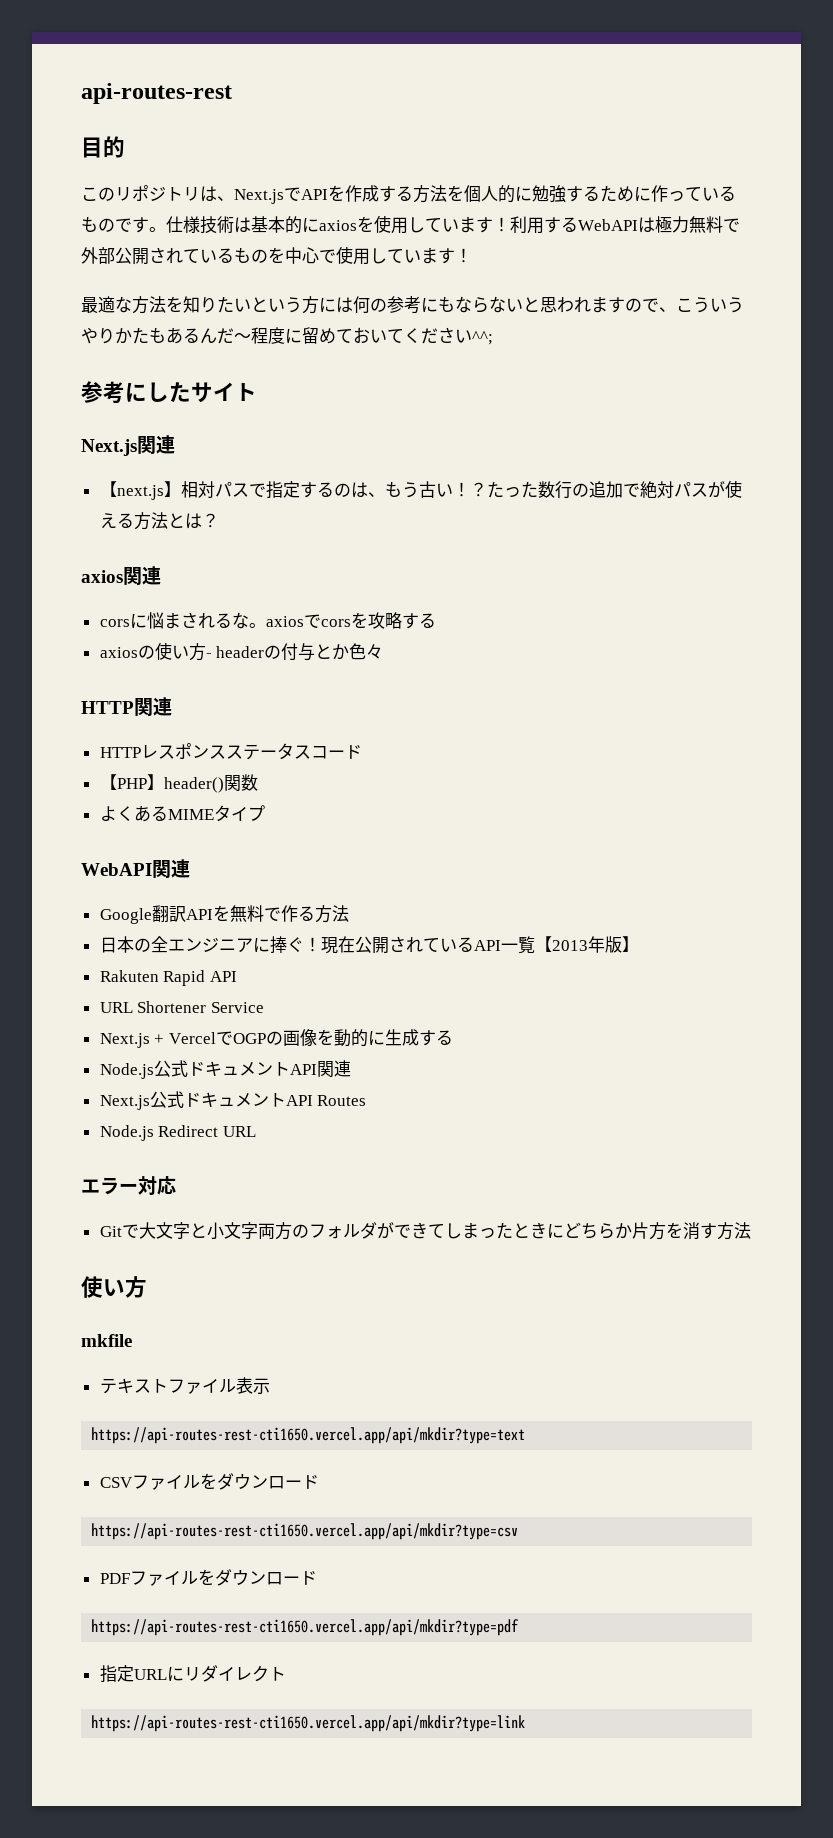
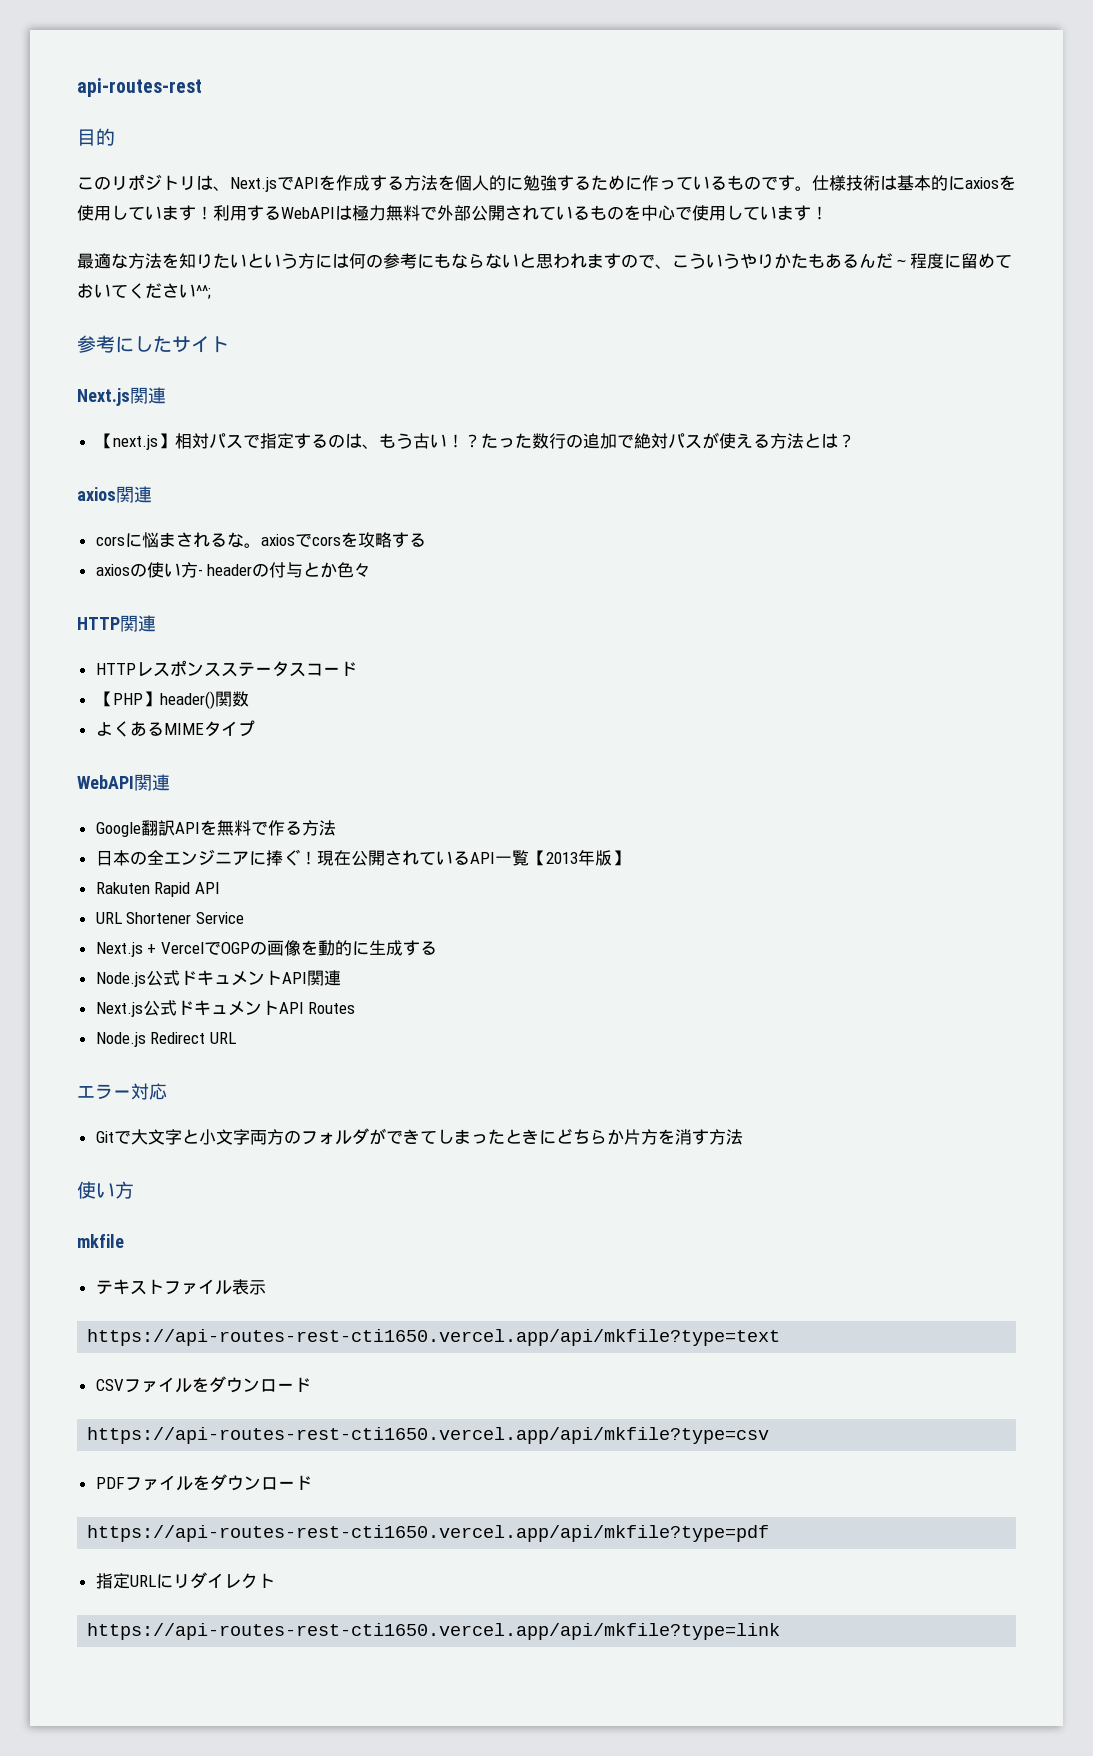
- https://api-routes-rest-cti1650.vercel.app/api/mkdir?type=text
+ https://api-routes-rest-cti1650.vercel.app/api/mkfile?type=text
- https://api-routes-rest-cti1650.vercel.app/api/mkdir?type=csv
+ https://api-routes-rest-cti1650.vercel.app/api/mkfile?type=csv
- https://api-routes-rest-cti1650.vercel.app/api/mkdir?type=pdf
+ https://api-routes-rest-cti1650.vercel.app/api/mkfile?type=pdf
- https://api-routes-rest-cti1650.vercel.app/api/mkdir?type=link
+ https://api-routes-rest-cti1650.vercel.app/api/mkfile?type=link

